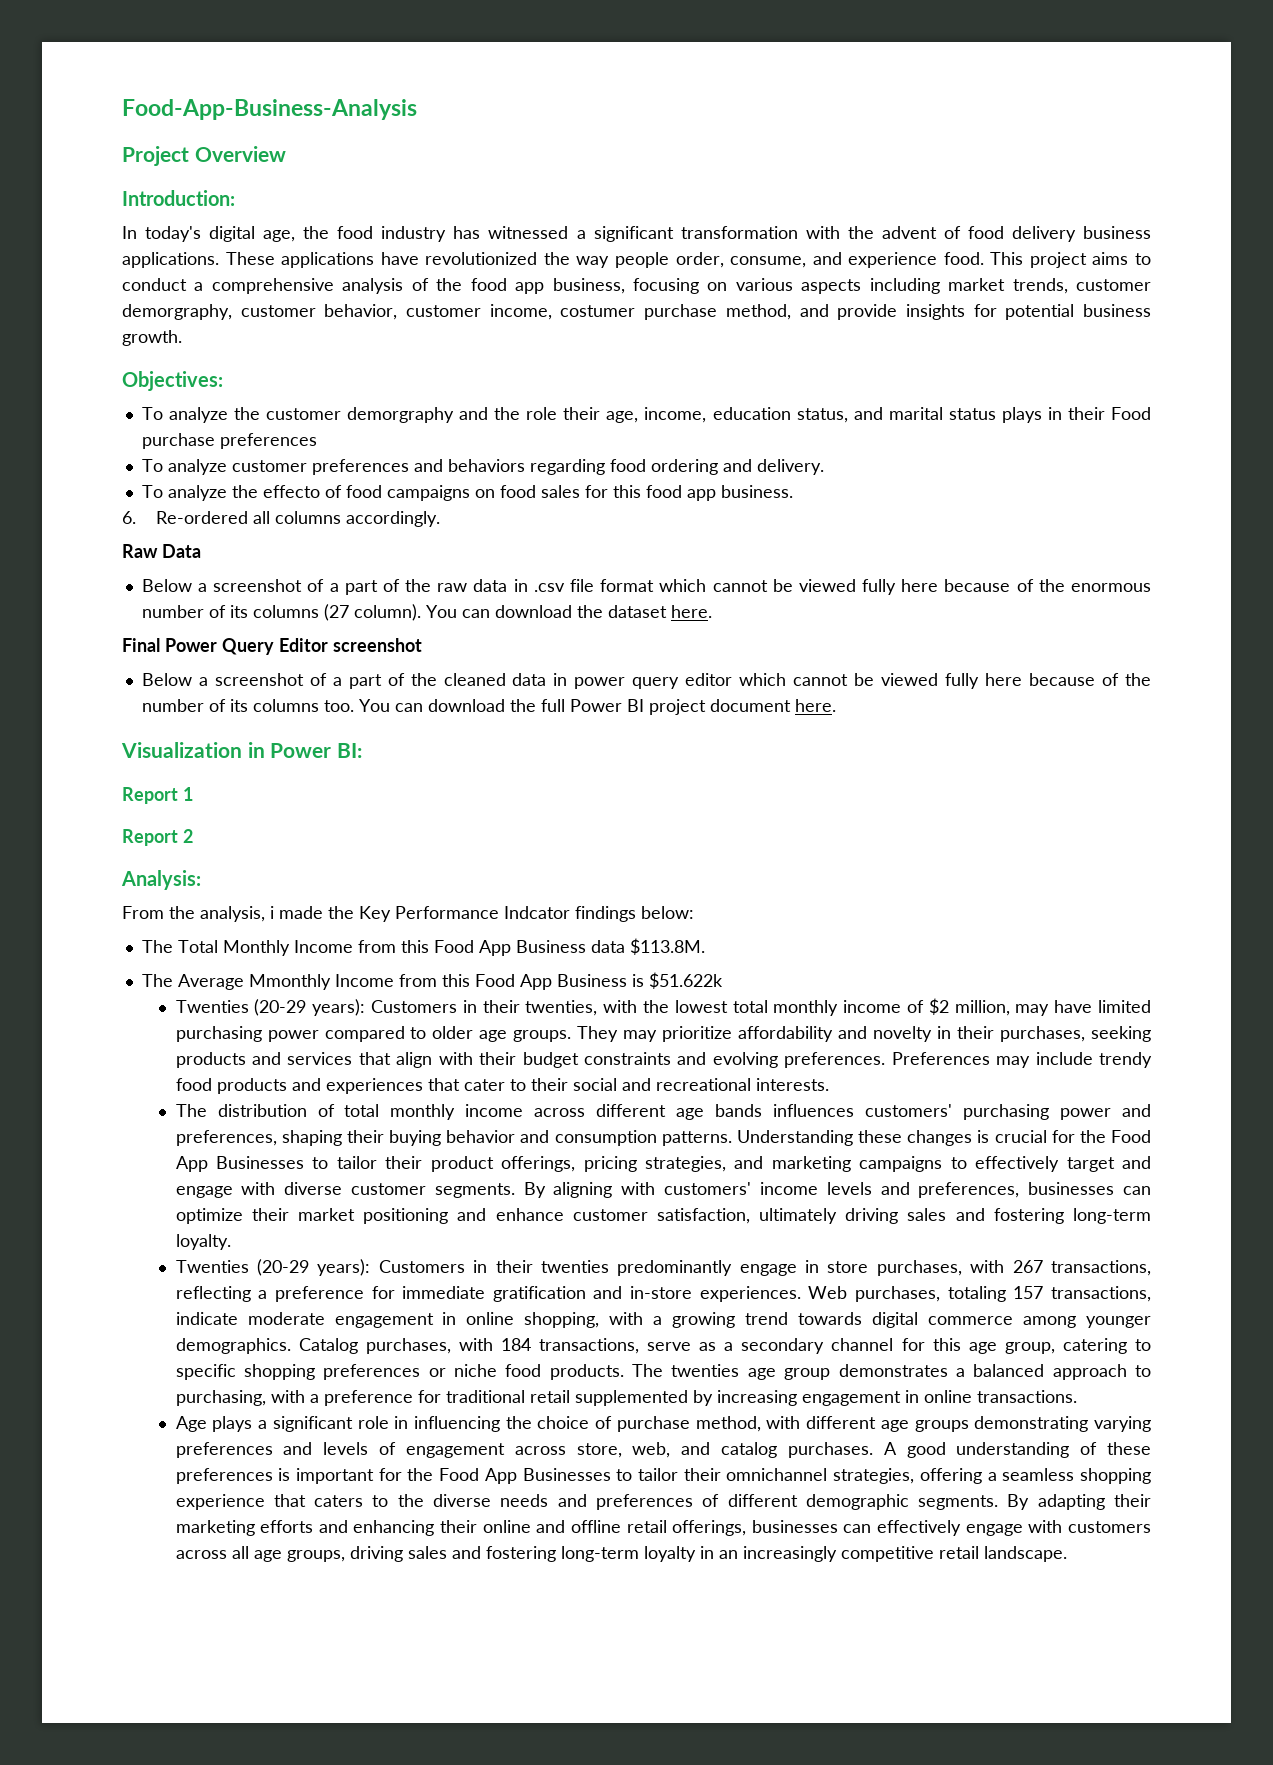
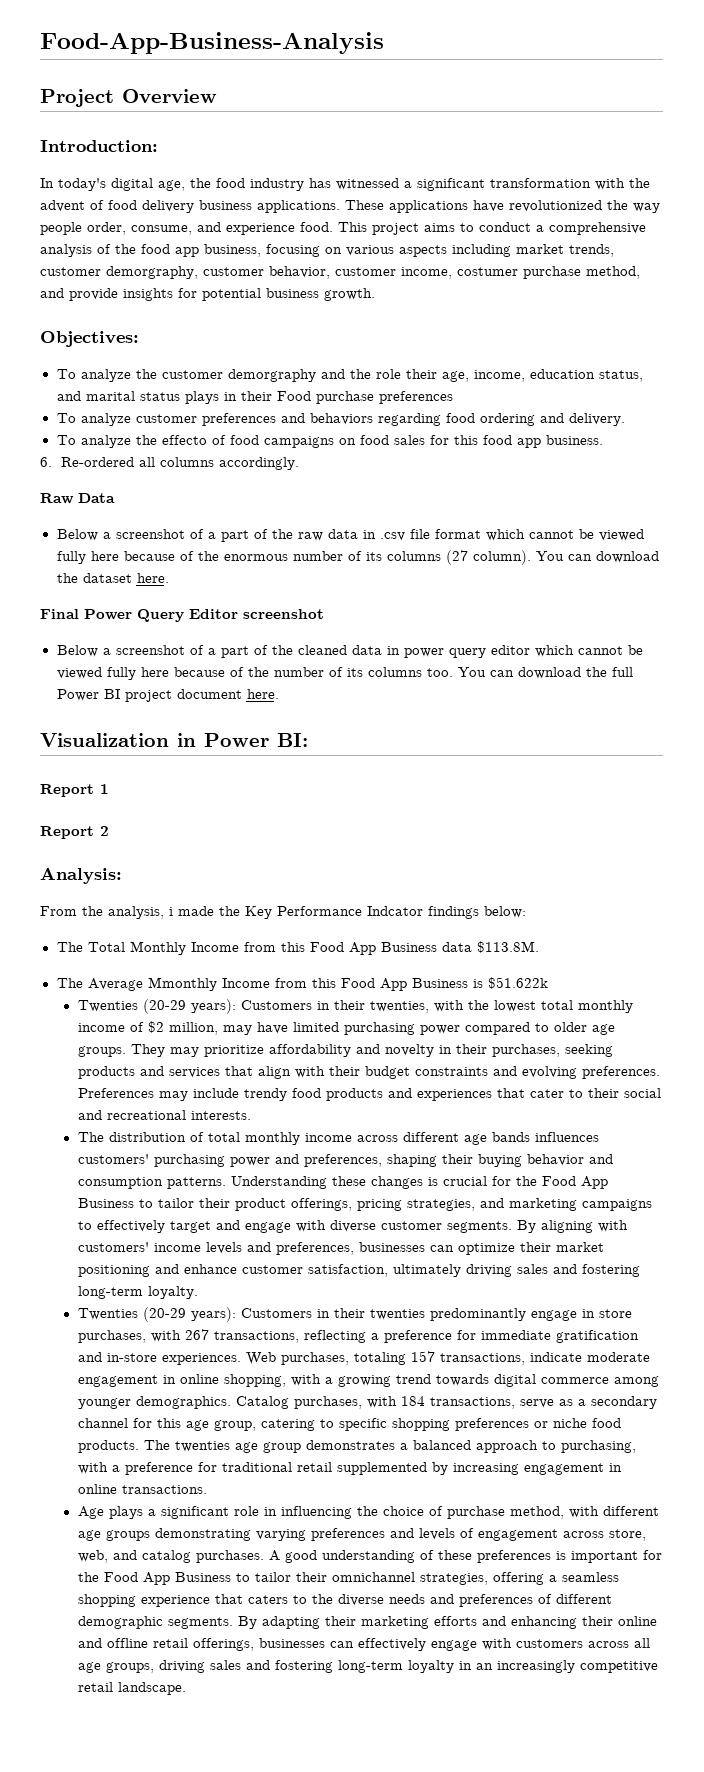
- Understanding these changes is crucial for the Food App Businesses to tailor their product offerings, pricing strategies, and marketing campaigns to effectively target and engage with diverse customer segments.
+ Understanding these changes is crucial for the Food App Business to tailor their product offerings, pricing strategies, and marketing campaigns to effectively target and engage with diverse customer segments.
- A good understanding of these preferences is important for the Food App Businesses to tailor their omnichannel strategies, offering a seamless shopping experience that caters to the diverse needs and preferences of different demographic segments.
+ A good understanding of these preferences is important for the Food App Business to tailor their omnichannel strategies, offering a seamless shopping experience that caters to the diverse needs and preferences of different demographic segments.

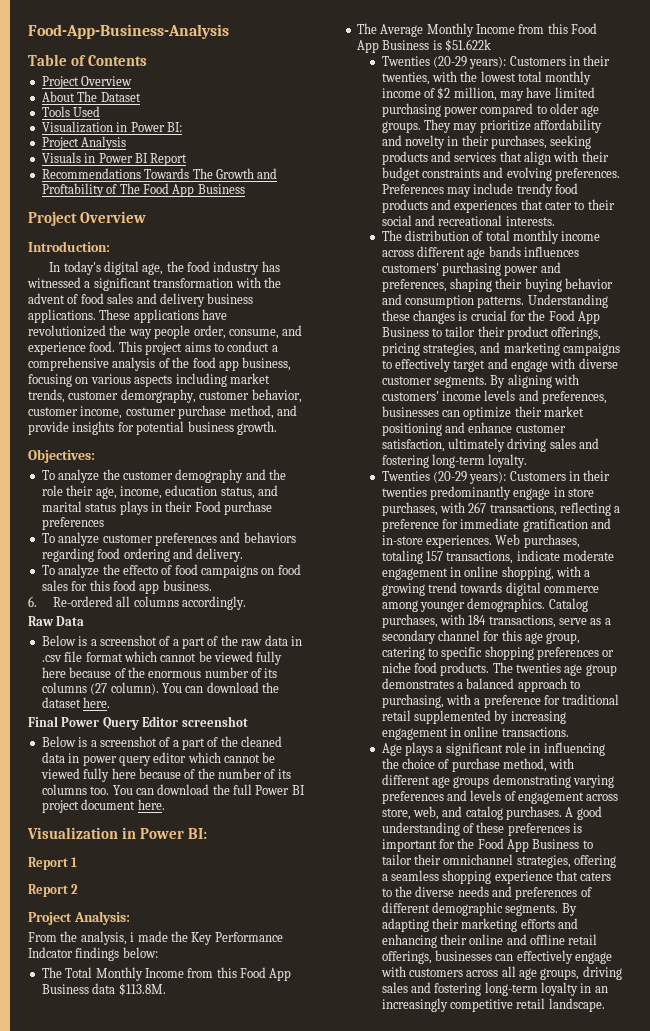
+ Table of Contents
+ Project Overview
+ About The Dataset
+ Tools Used
+ Visualization in Power BI:
+ Project Analysis
+ Visuals in Power BI Report
+ Recommendations Towards The Growth and Proftability of The Food App Business
- In today's digital age, the food industry has witnessed a significant transformation with the advent of food delivery business applications.
+ In today's digital age, the food industry has witnessed a significant transformation with the advent of food sales and delivery business applications.
- To analyze the customer demorgraphy and the role their age, income, education status, and marital status plays in their Food purchase preferences
+ To analyze the customer demography and the role their age, income, education status, and marital status plays in their Food purchase preferences
- Below a screenshot of a part of the raw data in .csv file format which cannot be viewed fully here because of the enormous number of its columns (27 column).
+ Below is a screenshot of a part of the raw data in .csv file format which cannot be viewed fully here because of the enormous number of its columns (27 column).
- Below a screenshot of a part of the cleaned data in power query editor which cannot be viewed fully here because of the number of its columns too.
+ Below is a screenshot of a part of the cleaned data in power query editor which cannot be viewed fully here because of the number of its columns too.
- Analysis:
+ Project Analysis:
- The Average Mmonthly Income from this Food App Business is $51.622k
+ The Average Monthly Income from this Food App Business is $51.622k

